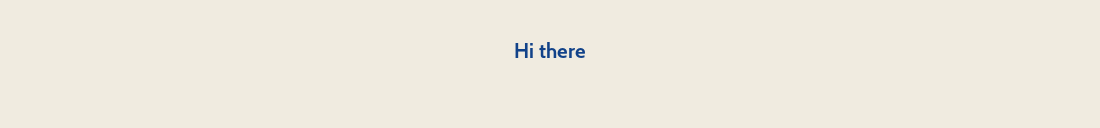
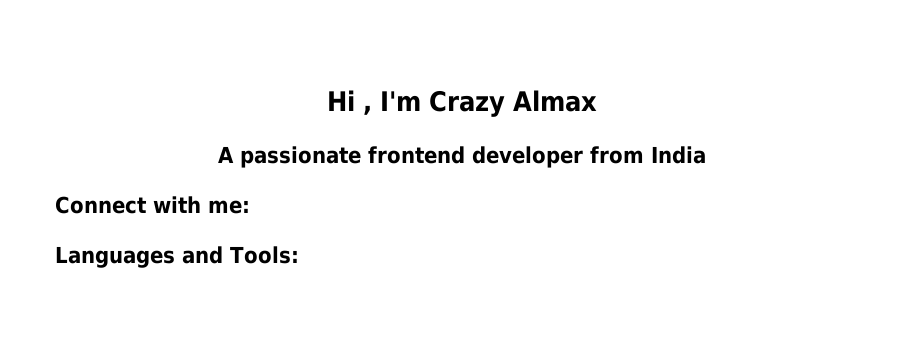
- Hi there
+ Hi , I'm Crazy Almax
+ A passionate frontend developer from India
+ Connect with me:
+ Languages and Tools:

